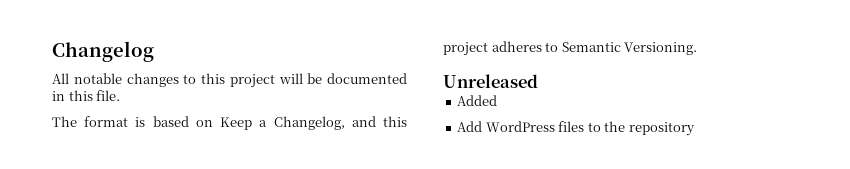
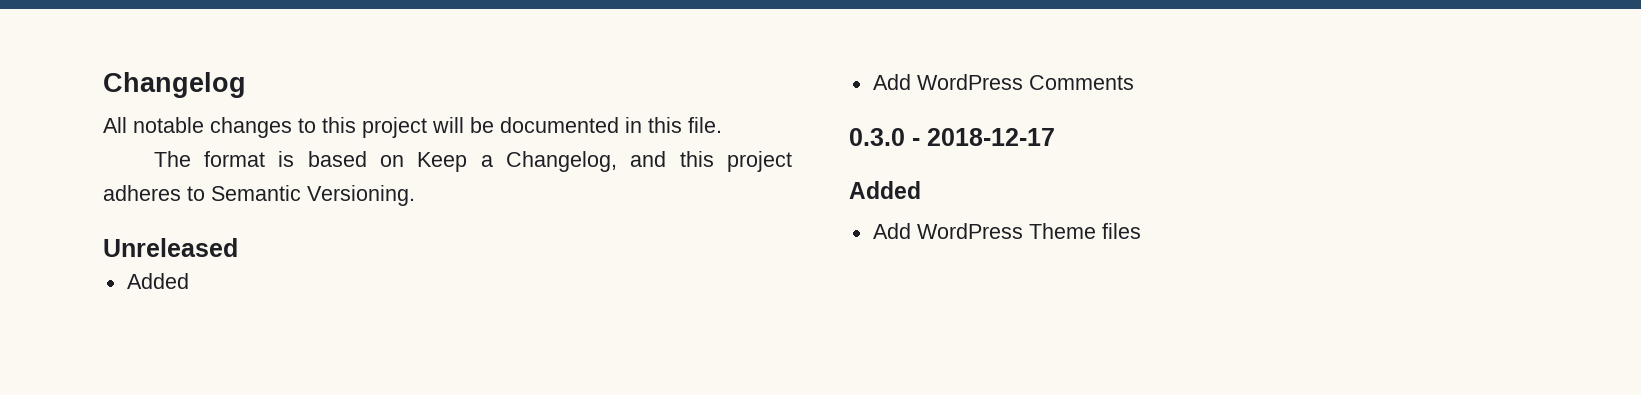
- Add WordPress files to the repository
+ Add WordPress Comments
+ 0.3.0 - 2018-12-17
+ Added
+ Add WordPress Theme files

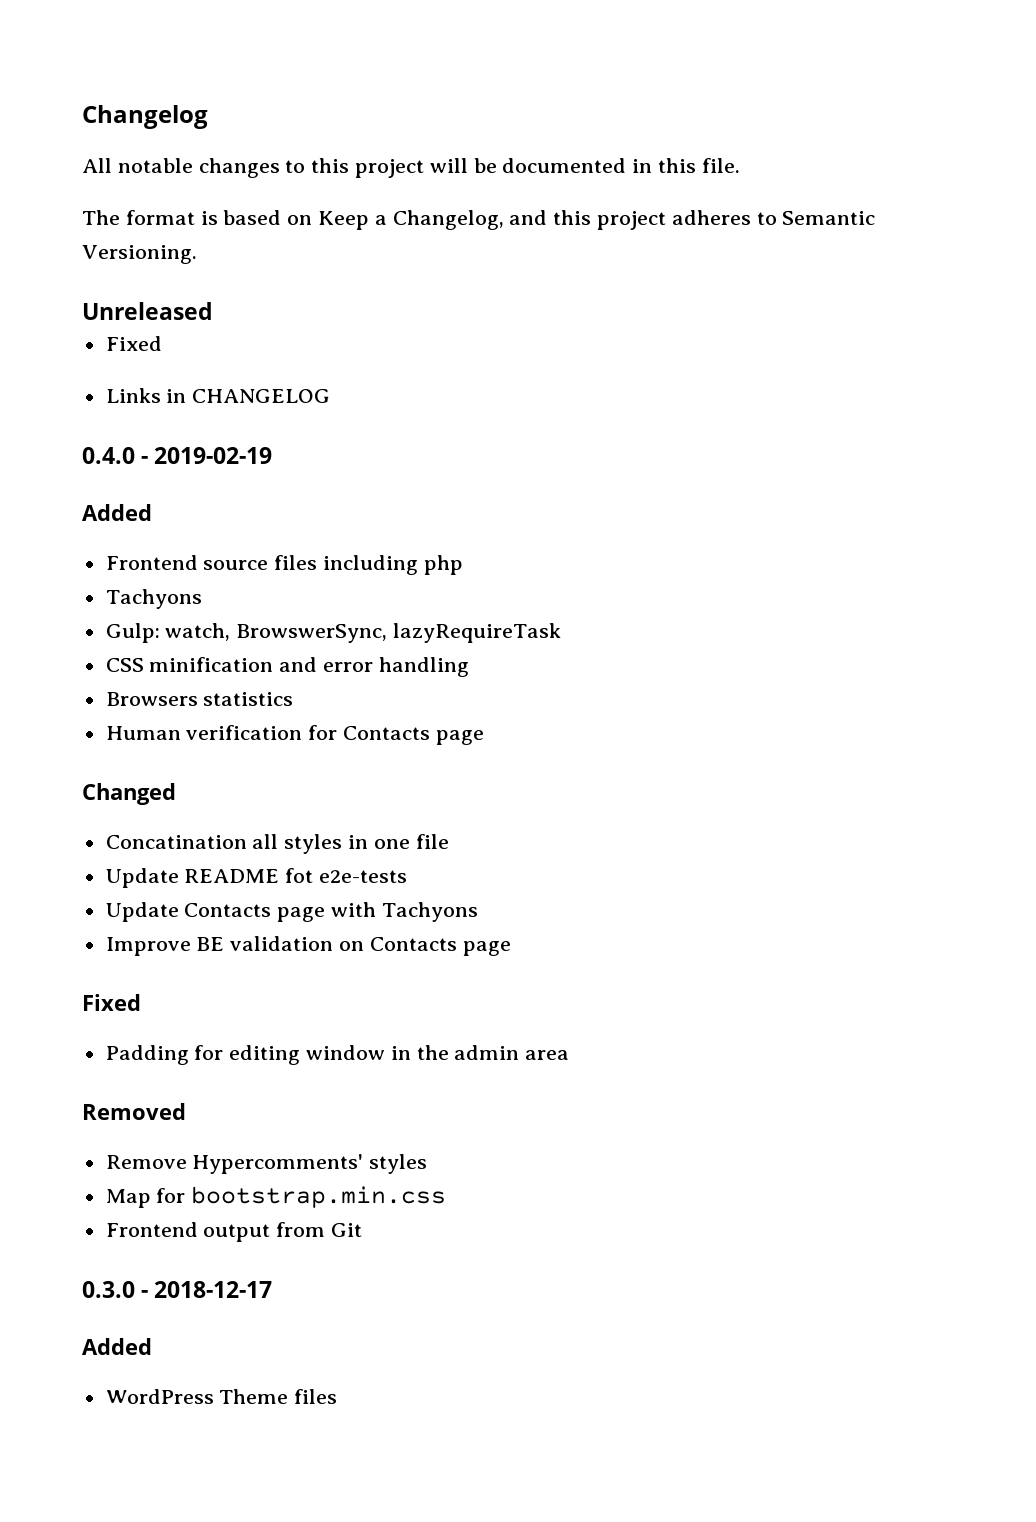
  Unreleased
+ Fixed
+ Links in CHANGELOG
+ 0.4.0 - 2019-02-19
  Added
- Add WordPress Comments
+ Frontend source files including php
+ Tachyons
+ Gulp: watch, BrowswerSync, lazyRequireTask
+ CSS minification and error handling
+ Browsers statistics
+ Human verification for Contacts page
+ Changed
+ Concatination all styles in one file
+ Update README fot e2e-tests
+ Update Contacts page with Tachyons
+ Improve BE validation on Contacts page
+ Fixed
+ Padding for editing window in the admin area
+ Removed
+ Remove Hypercomments' styles
+ Map for bootstrap.min.css
+ Frontend output from Git
- Add WordPress Theme files
+ WordPress Theme files

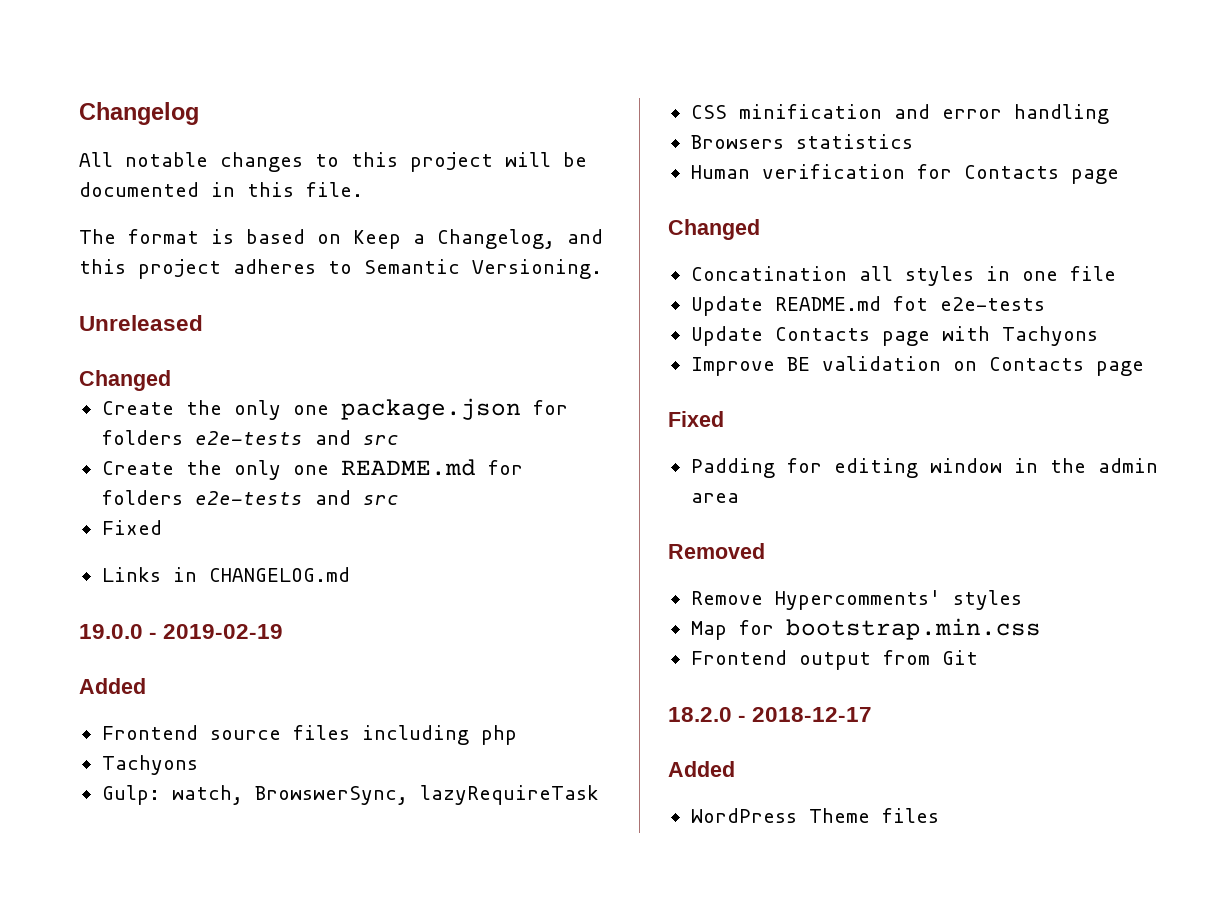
  Unreleased
+ Changed
+ Create the only one package.json for folders e2e-tests and src
+ Create the only one README.md for folders e2e-tests and src
- Links in CHANGELOG
- 0.4.0 - 2019-02-19
+ Links in CHANGELOG.md
+ 19.0.0 - 2019-02-19
- Update README fot e2e-tests
+ Update README.md fot e2e-tests
- 0.3.0 - 2018-12-17
+ 18.2.0 - 2018-12-17

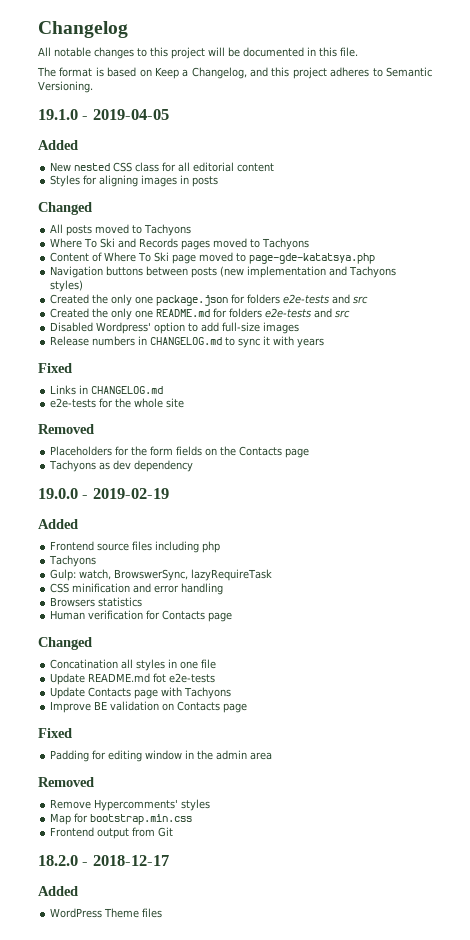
- Unreleased
+ 19.1.0 - 2019-04-05
+ Added
+ New nested CSS class for all editorial content
+ Styles for aligning images in posts
  Changed
- Create the only one package.json for folders e2e-tests and src
+ All posts moved to Tachyons
+ Where To Ski and Records pages moved to Tachyons
+ Content of Where To Ski page moved to page-gde-katatsya.php
+ Navigation buttons between posts (new implementation and Tachyons styles)
+ Created the only one package.json for folders e2e-tests and src
- Create the only one README.md for folders e2e-tests and src
+ Created the only one README.md for folders e2e-tests and src
+ Disabled Wordpress' option to add full-size images
+ Release numbers in CHANGELOG.md to sync it with years
  Fixed
  Links in CHANGELOG.md
+ e2e-tests for the whole site
+ Removed
+ Placeholders for the form fields on the Contacts page
+ Tachyons as dev dependency

